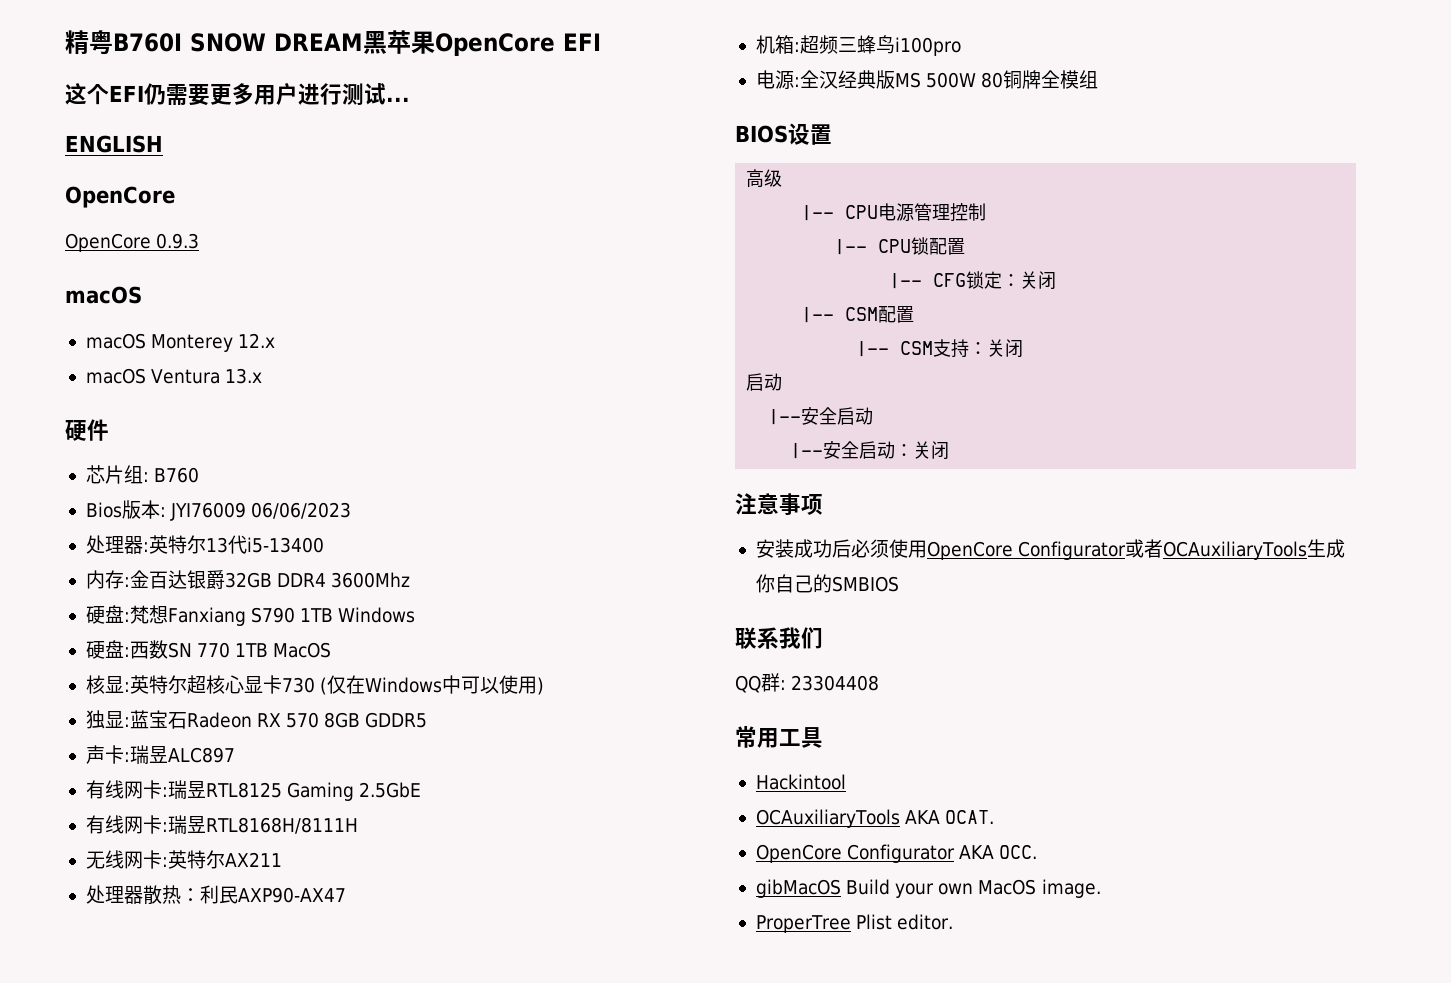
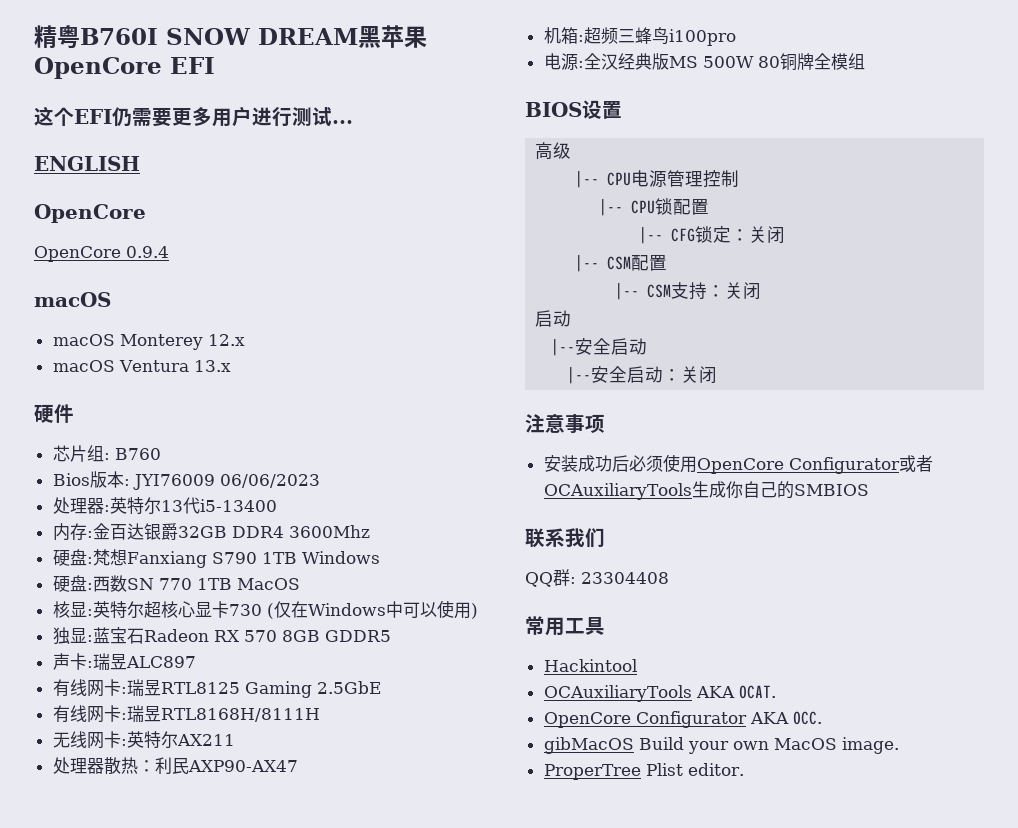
- OpenCore 0.9.3
+ OpenCore 0.9.4

